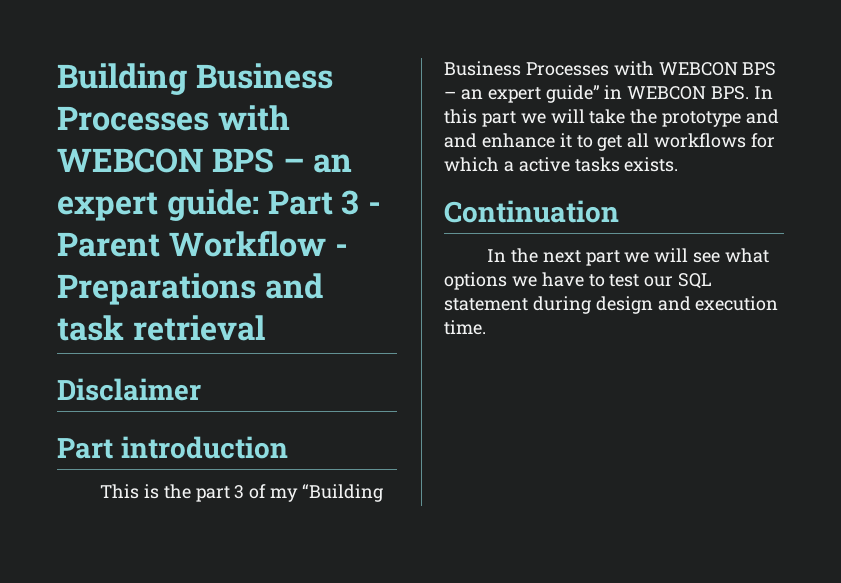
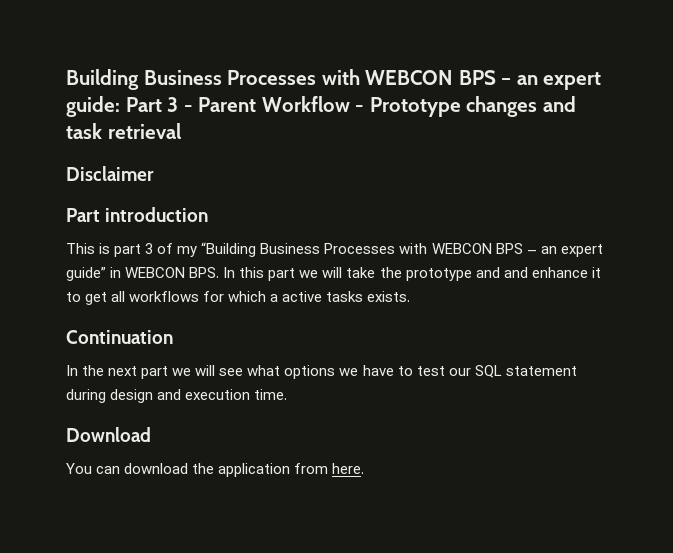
- Building Business Processes with WEBCON BPS – an expert guide: Part 3 - Parent Workflow - Preparations and task retrieval
+ Building Business Processes with WEBCON BPS – an expert guide: Part 3 - Parent Workflow - Prototype changes and task retrieval
- This is the part 3 of my “Building Business Processes with WEBCON BPS – an expert guide” in WEBCON BPS. In this part we will take the prototype and and enhance it to get all workflows for which a active tasks exists.
+ This is part 3 of my “Building Business Processes with WEBCON BPS – an expert guide” in WEBCON BPS. In this part we will take the prototype and and enhance it to get all workflows for which a active tasks exists.
+ Download
+ You can download the application from here.

